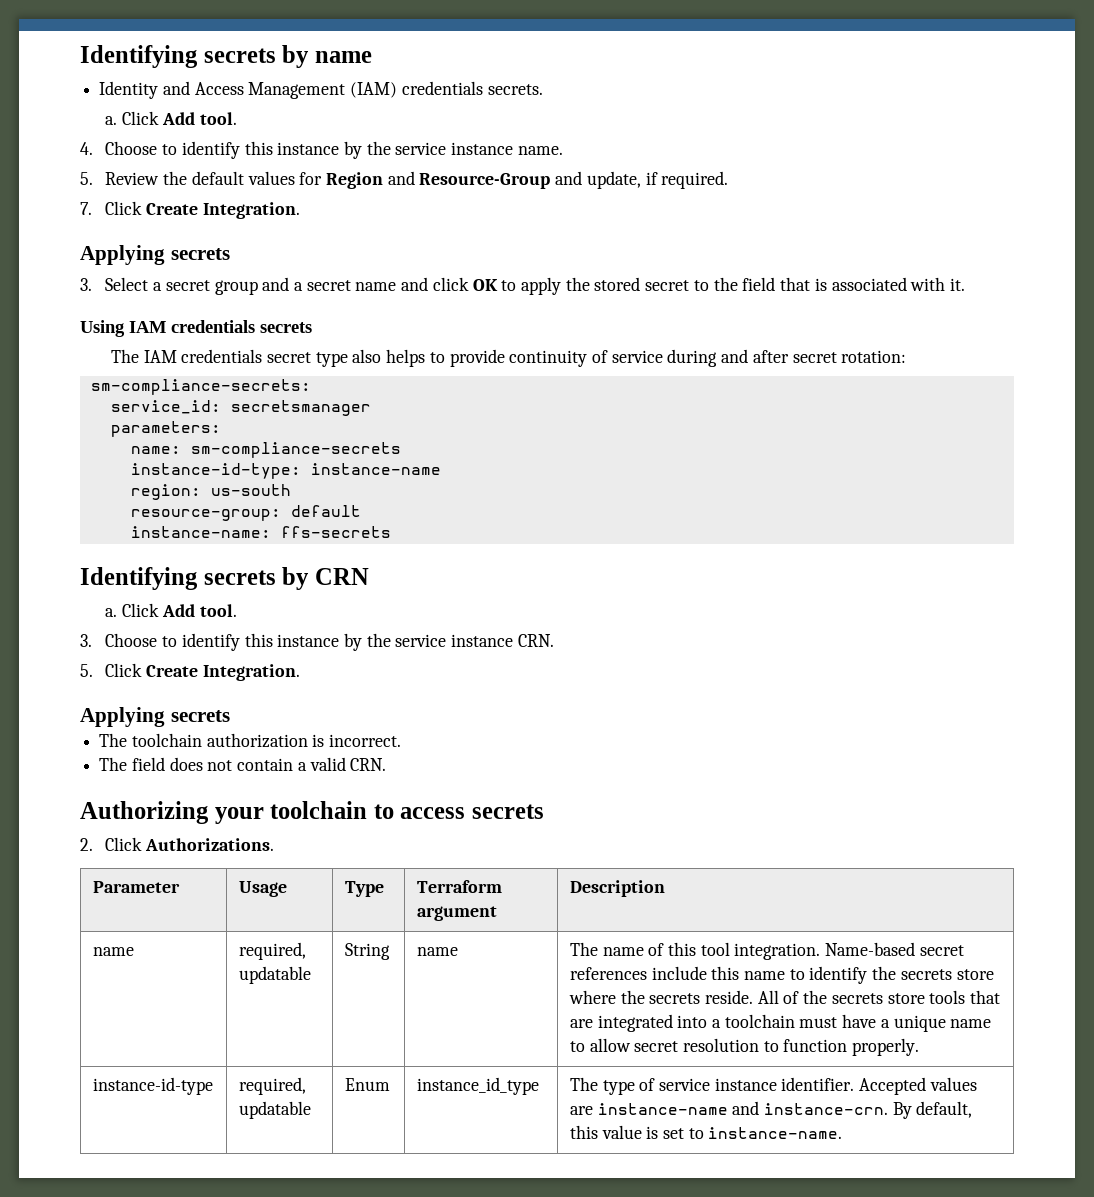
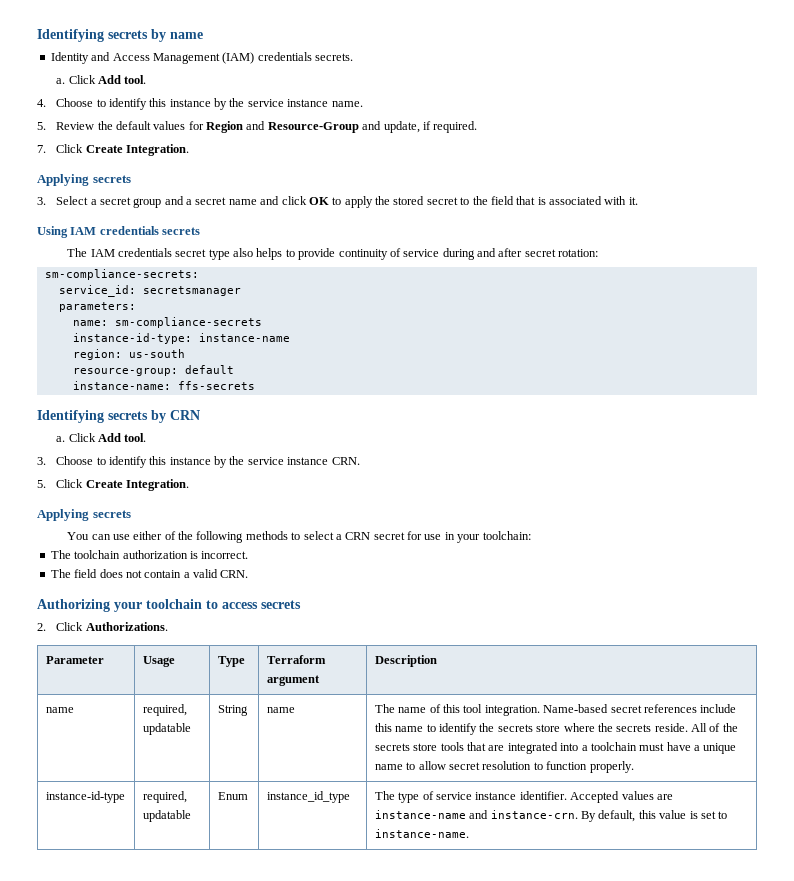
+ You can use either of the following methods to select a CRN secret for use in your toolchain:

